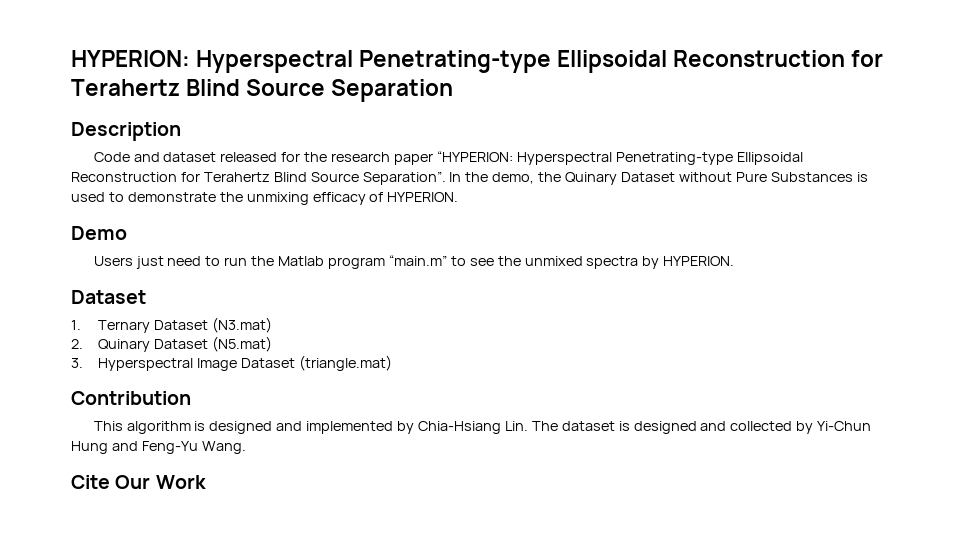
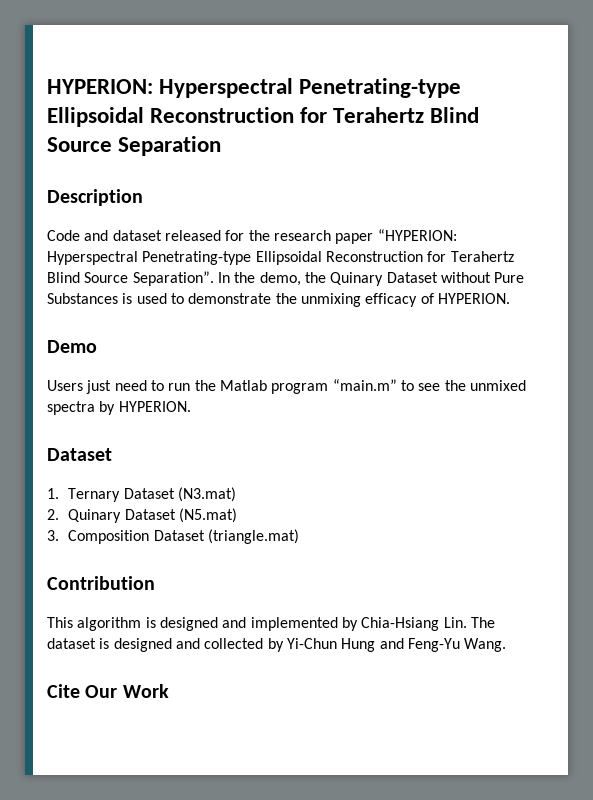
- 3. Hyperspectral Image Dataset (triangle.mat)
+ 3. Composition Dataset (triangle.mat)

